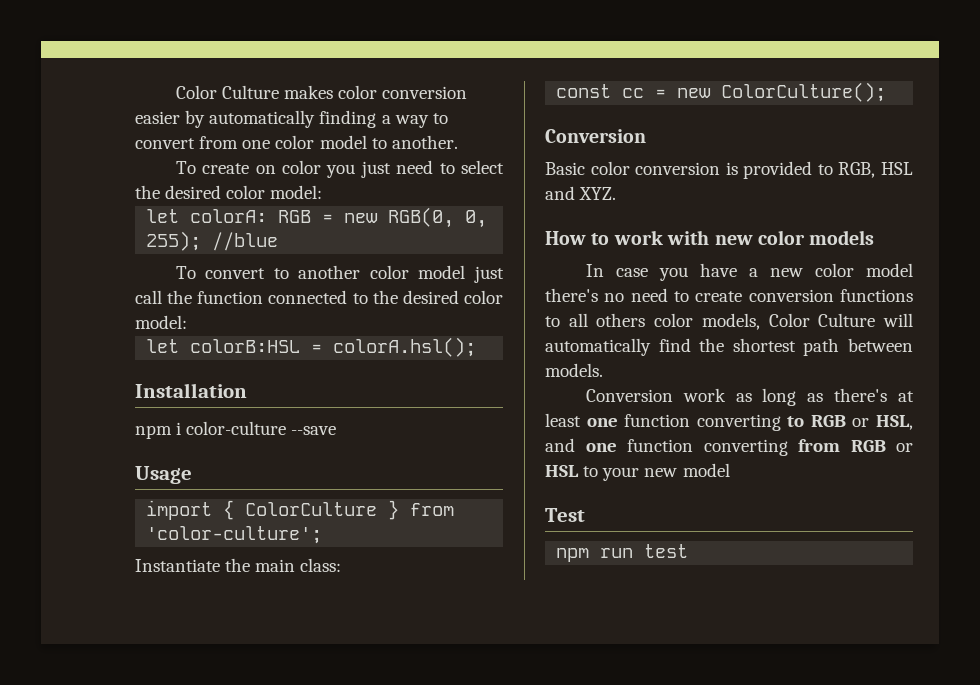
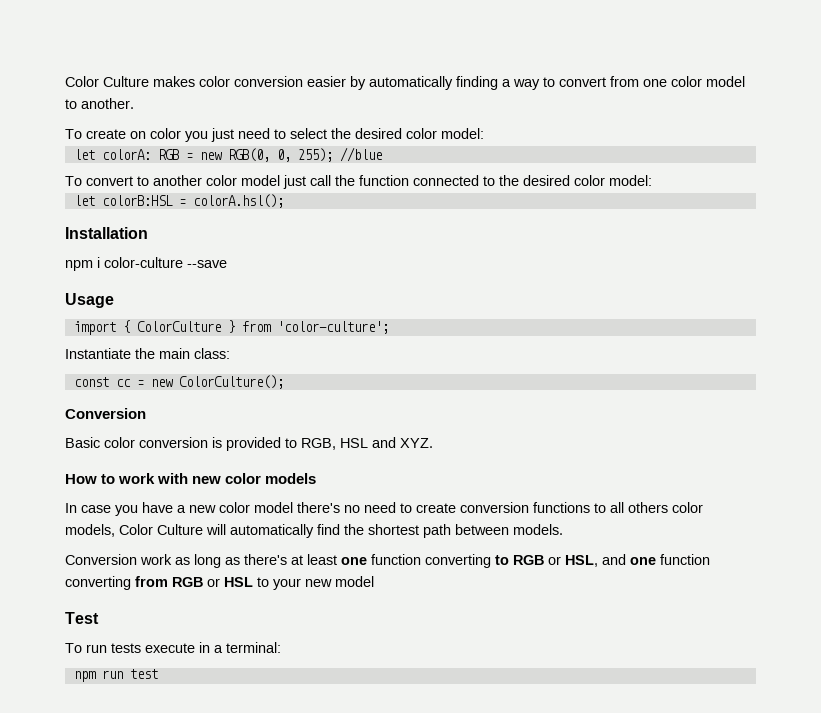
+ To run tests execute in a terminal:

